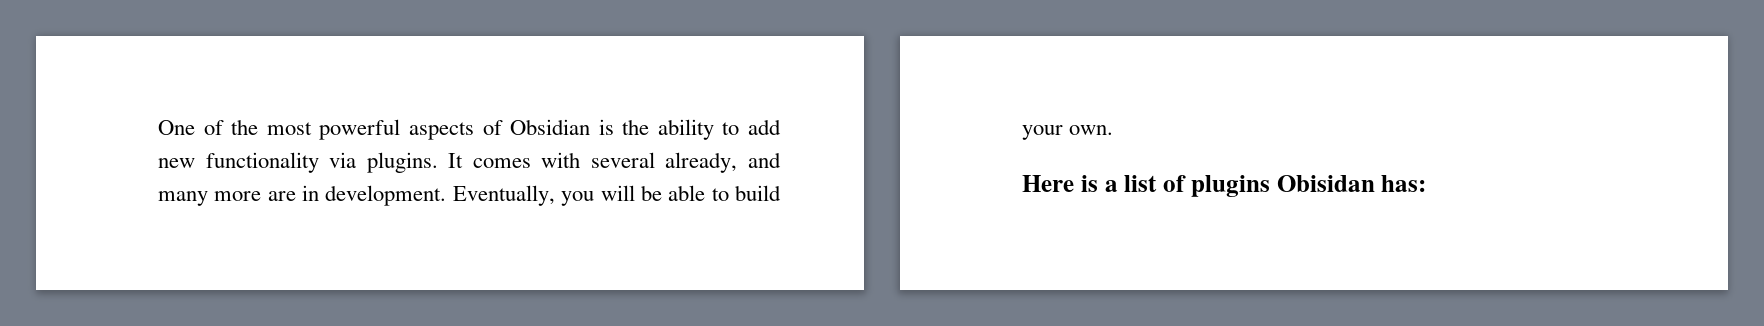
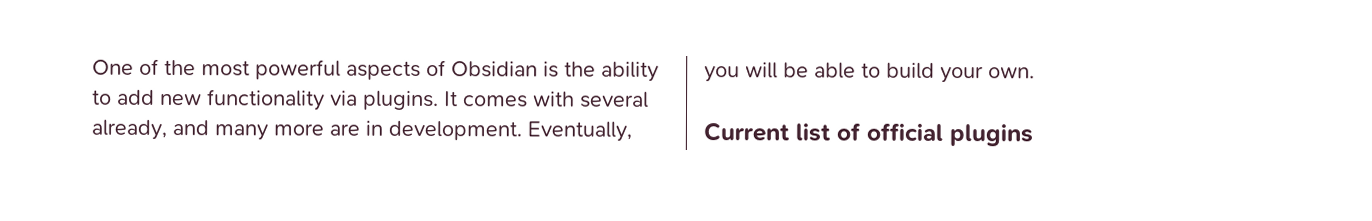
- Here is a list of plugins Obisidan has:
+ Current list of official plugins

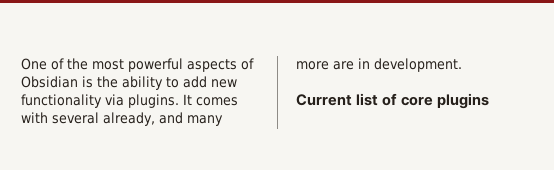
- Eventually, you will be able to build your own.
- Current list of official plugins
+ Current list of core plugins

